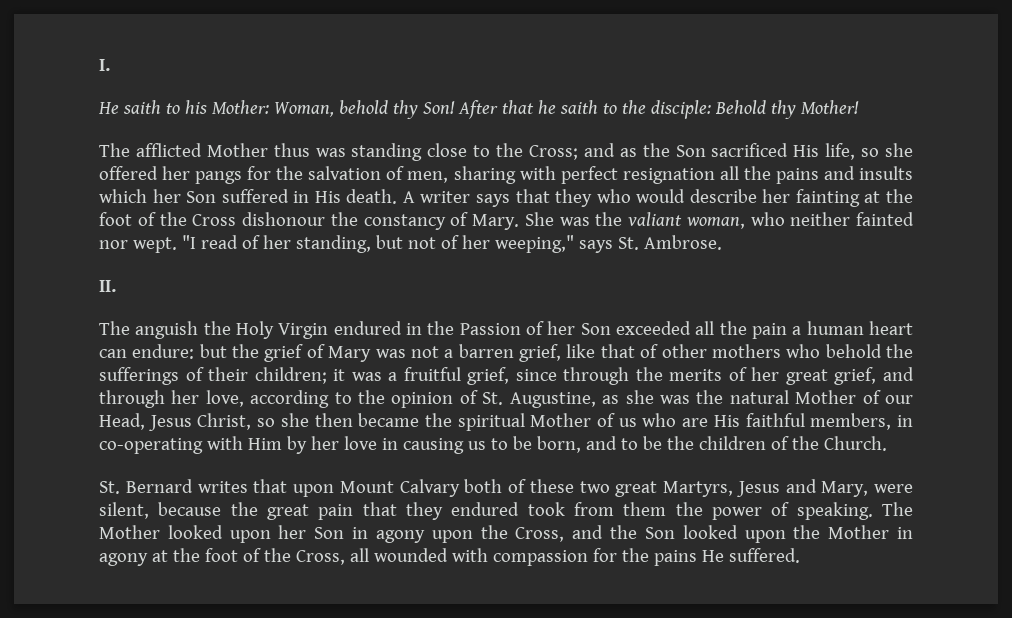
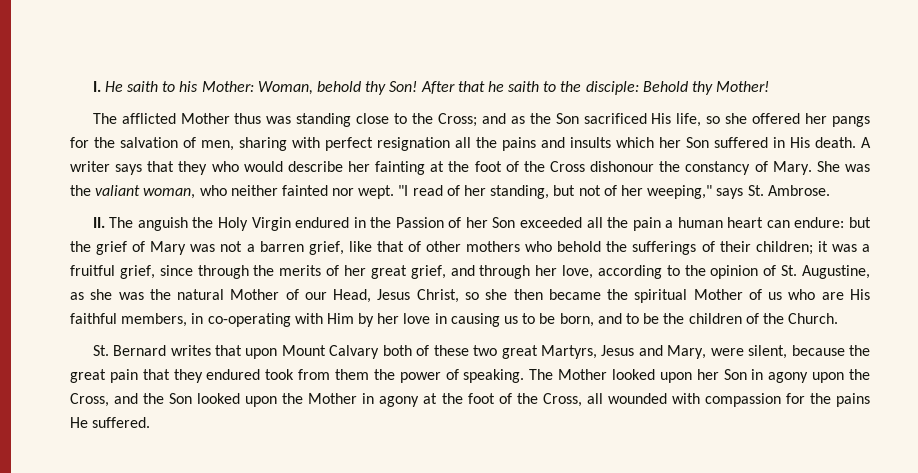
- I.
- He saith to his Mother: Woman, behold thy Son!
+ I. He saith to his Mother: Woman, behold thy Son!
- II.
- The anguish the Holy Virgin endured in the Passion of her Son exceeded all the pain a human heart can endure:
+ II. The anguish the Holy Virgin endured in the Passion of her Son exceeded all the pain a human heart can endure:

